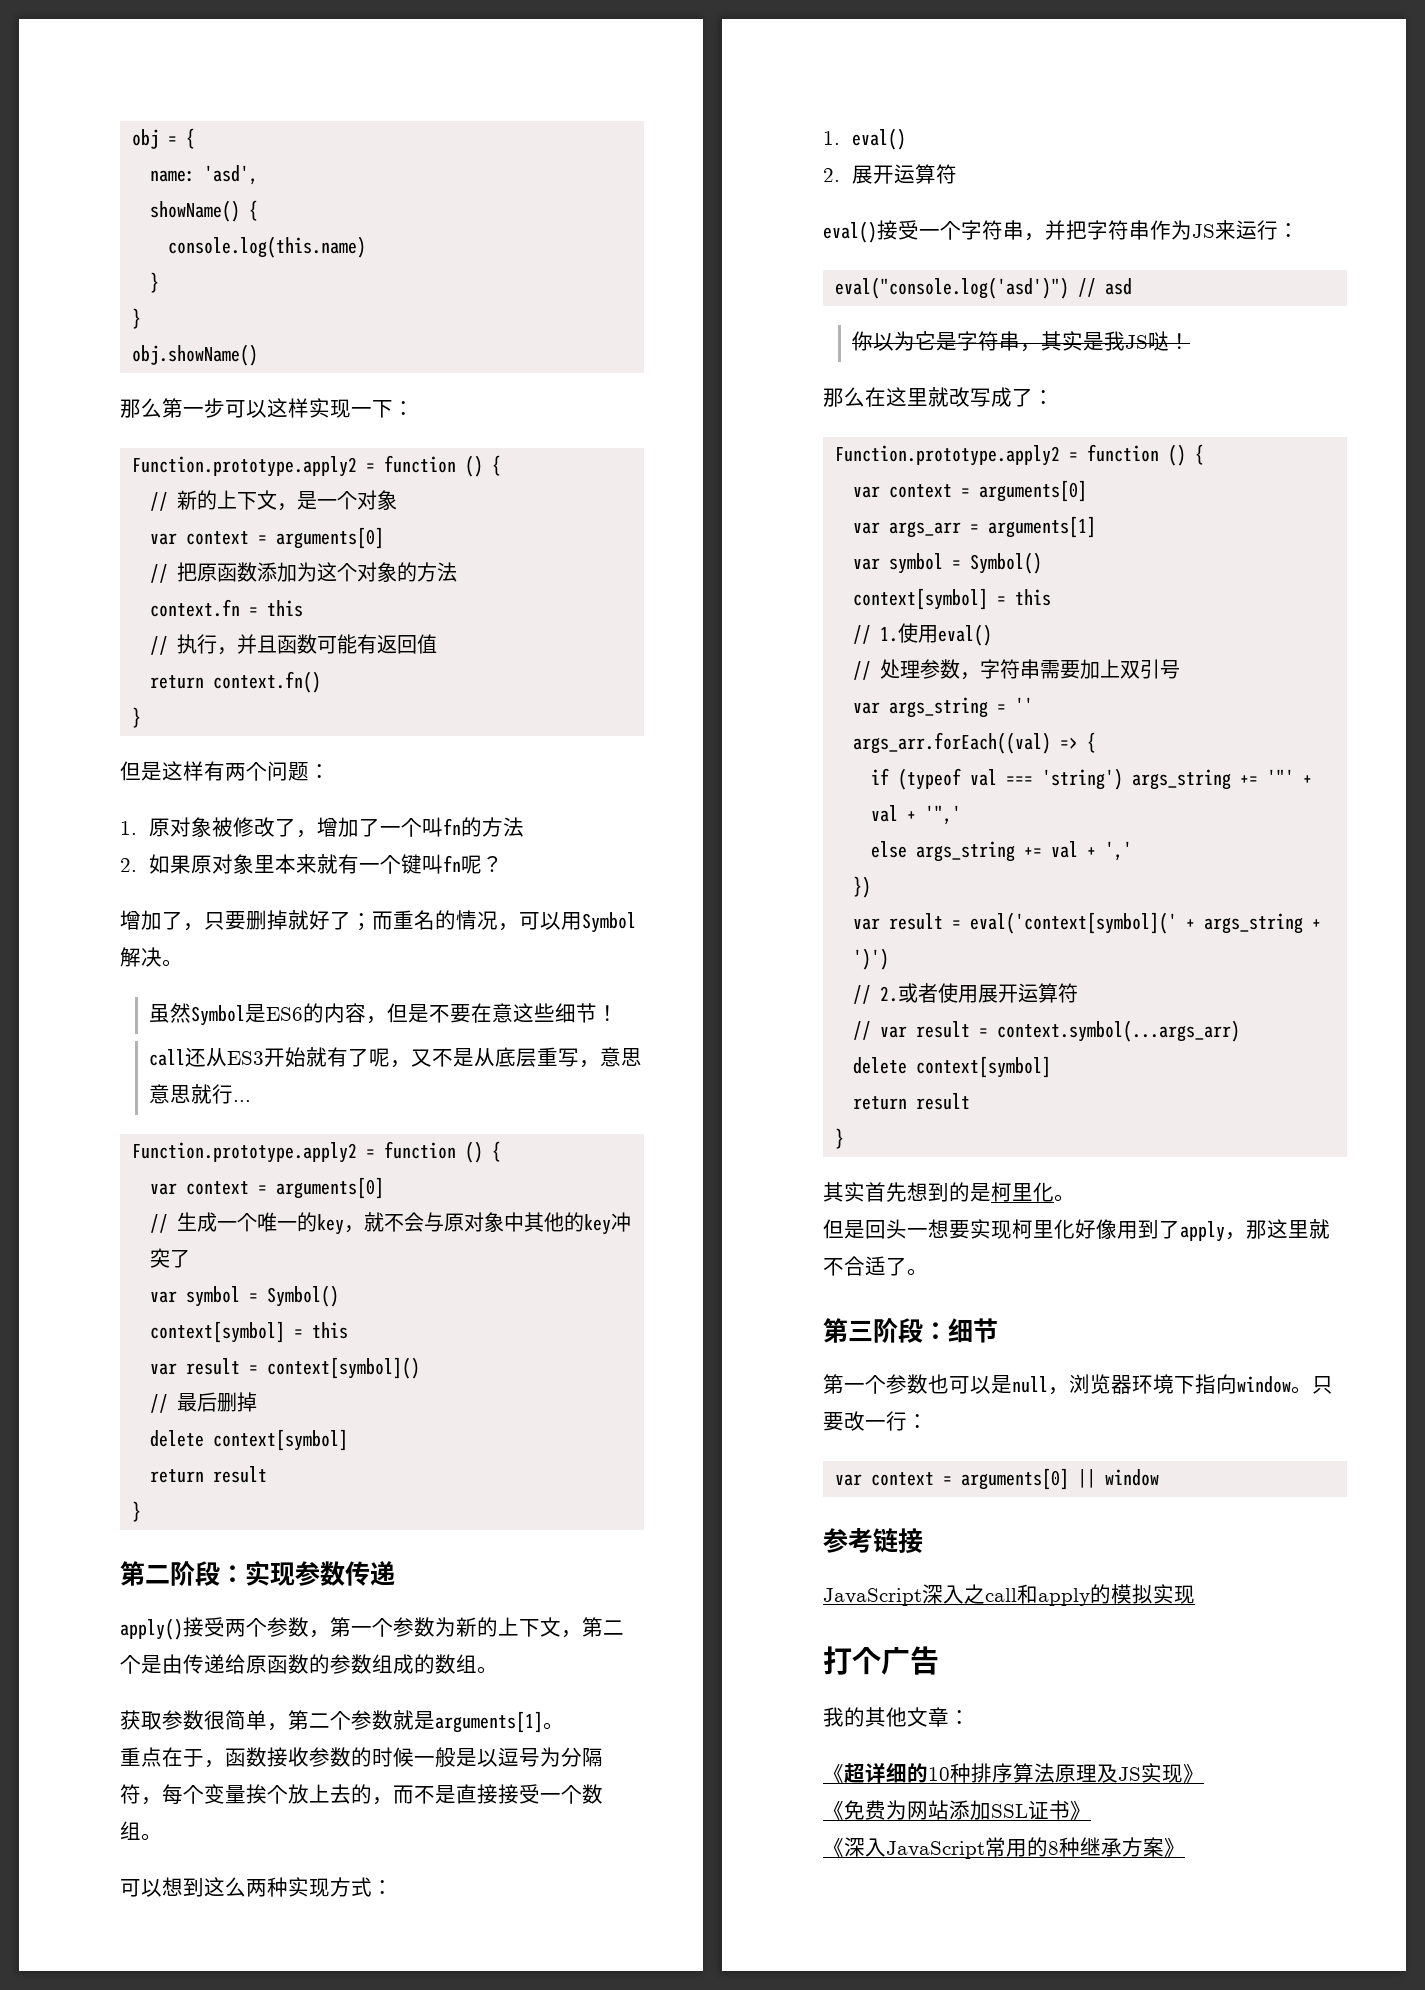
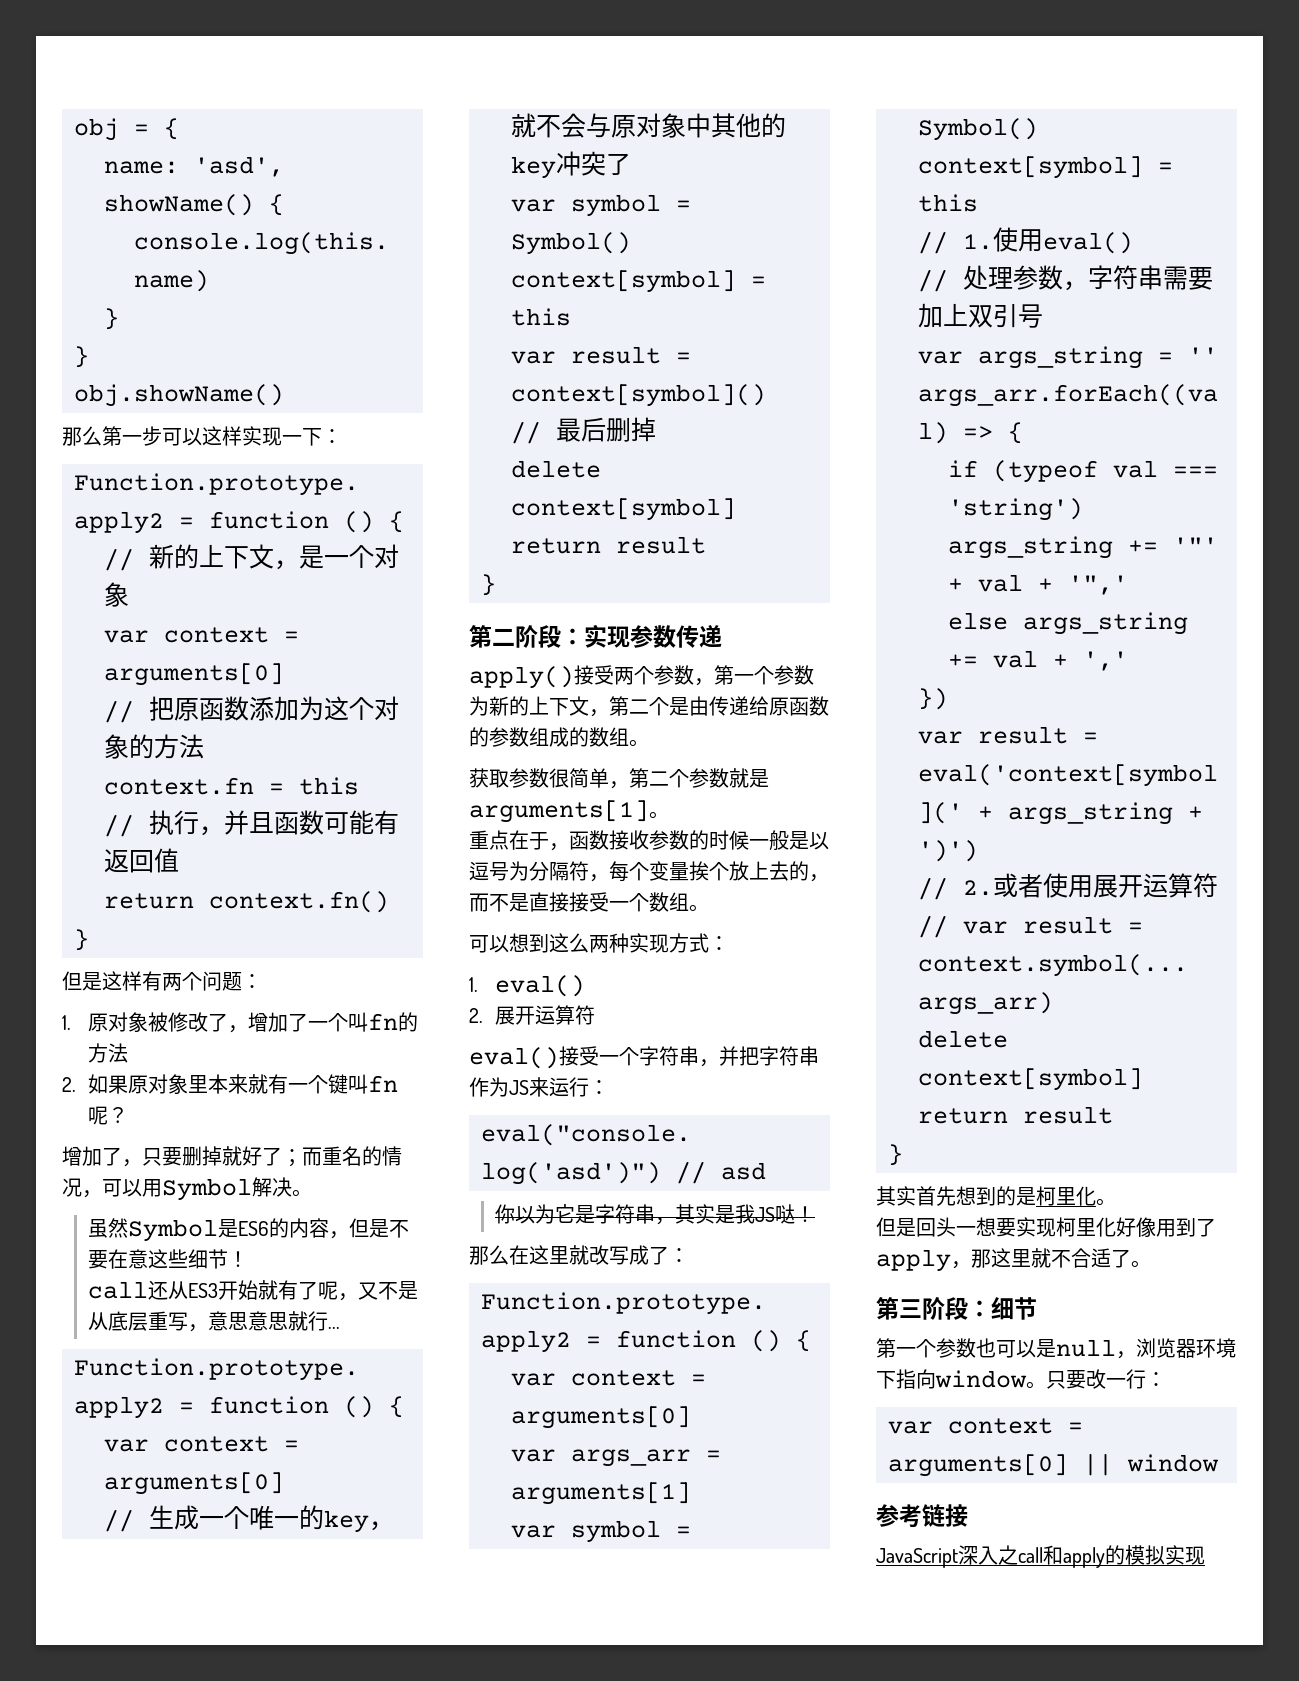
- 打个广告
- 我的其他文章：
- 《超详细的10种排序算法原理及JS实现》
- 《免费为网站添加SSL证书》
- 《深入JavaScript常用的8种继承方案》

